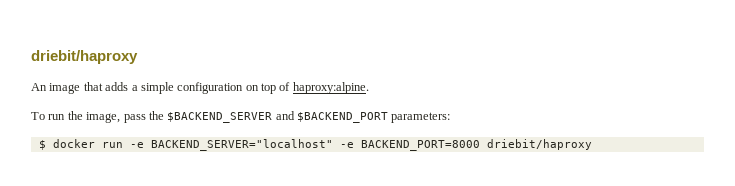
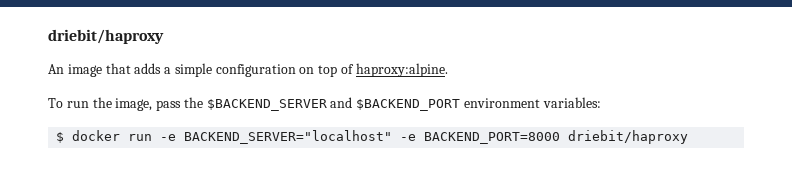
- To run the image, pass the $BACKEND_SERVER and $BACKEND_PORT parameters:
+ To run the image, pass the $BACKEND_SERVER and $BACKEND_PORT environment variables:

